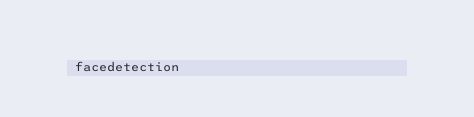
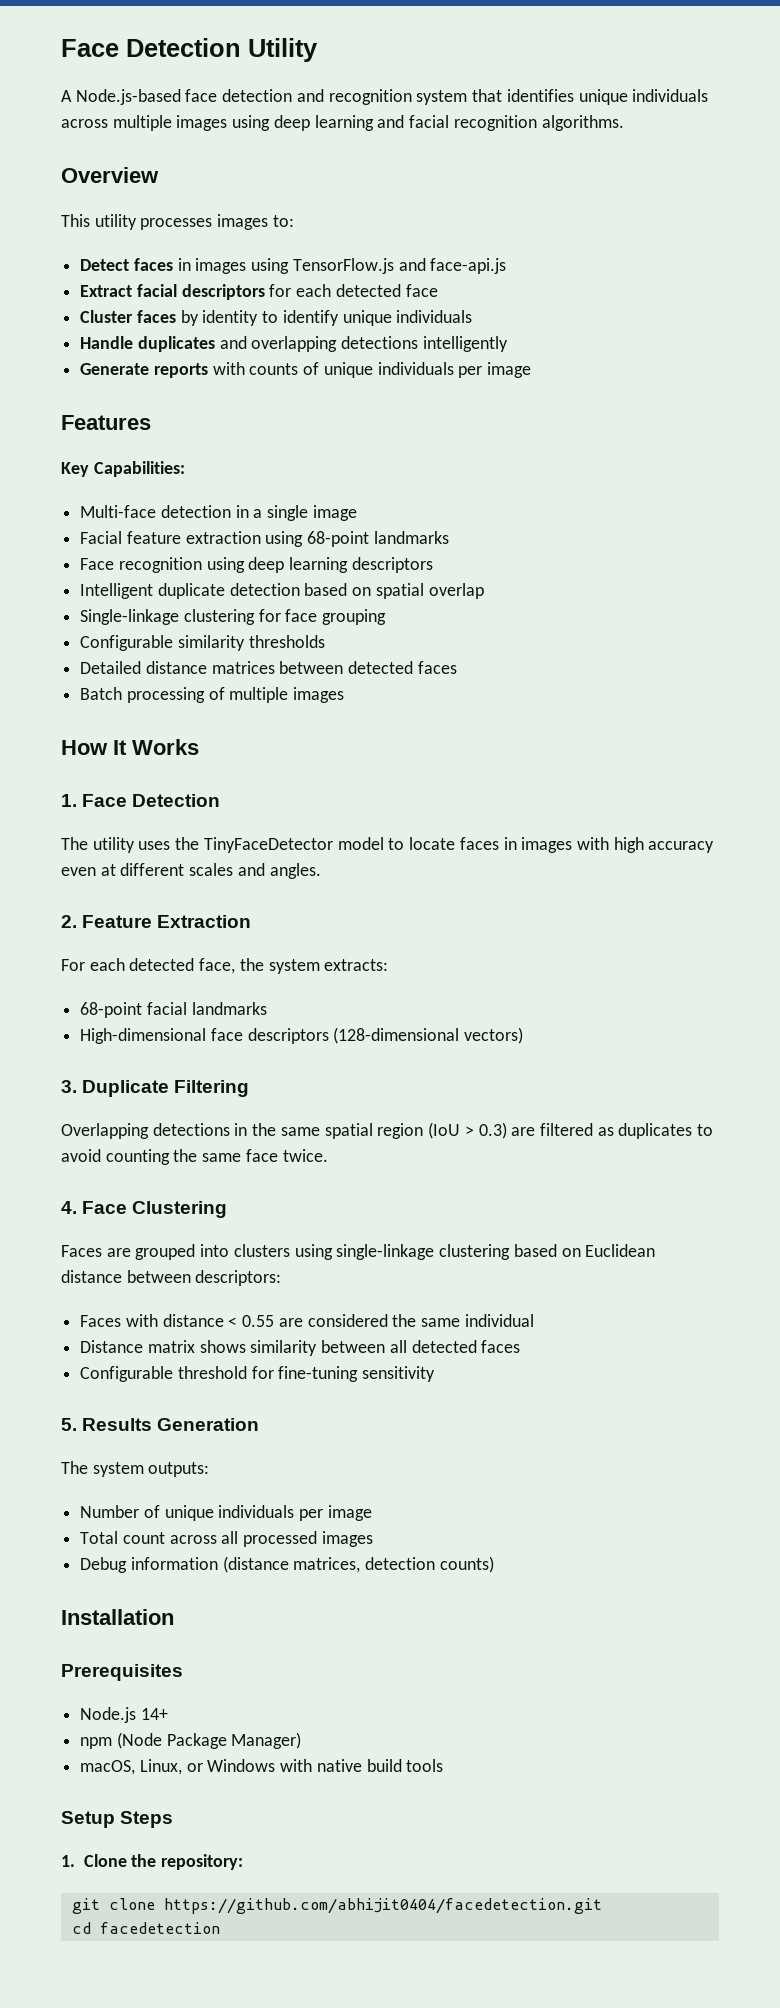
- facedetection
+ Face Detection Utility
+ A Node.js-based face detection and recognition system that identifies unique individuals across multiple images using deep learning and facial recognition algorithms.
+ Overview
+ This utility processes images to:
+ Detect faces in images using TensorFlow.js and face-api.js
+ Extract facial descriptors for each detected face
+ Cluster faces by identity to identify unique individuals
+ Handle duplicates and overlapping detections intelligently
+ Generate reports with counts of unique individuals per image
+ Features
+ Key Capabilities:
+ Multi-face detection in a single image
+ Facial feature extraction using 68-point landmarks
+ Face recognition using deep learning descriptors
+ Intelligent duplicate detection based on spatial overlap
+ Single-linkage clustering for face grouping
+ Configurable similarity thresholds
+ Detailed distance matrices between detected faces
+ Batch processing of multiple images
+ How It Works
+ 1. Face Detection
+ The utility uses the TinyFaceDetector model to locate faces in images with high accuracy even at different scales and angles.
+ 2. Feature Extraction
+ For each detected face, the system extracts:
+ 68-point facial landmarks
+ High-dimensional face descriptors (128-dimensional vectors)
+ 3. Duplicate Filtering
+ Overlapping detections in the same spatial region (IoU > 0.3) are filtered as duplicates to avoid counting the same face twice.
+ 4. Face Clustering
+ Faces are grouped into clusters using single-linkage clustering based on Euclidean distance between descriptors:
+ Faces with distance < 0.55 are considered the same individual
+ Distance matrix shows similarity between all detected faces
+ Configurable threshold for fine-tuning sensitivity
+ 5. Results Generation
+ The system outputs:
+ Number of unique individuals per image
+ Total count across all processed images
+ Debug information (distance matrices, detection counts)
+ Installation
+ Prerequisites
+ Node.js 14+
+ npm (Node Package Manager)
+ macOS, Linux, or Windows with native build tools
+ Setup Steps
+ 1. Clone the repository:
+ git clone https://github.com/abhijit0404/facedetection.git
+ cd facedetection

